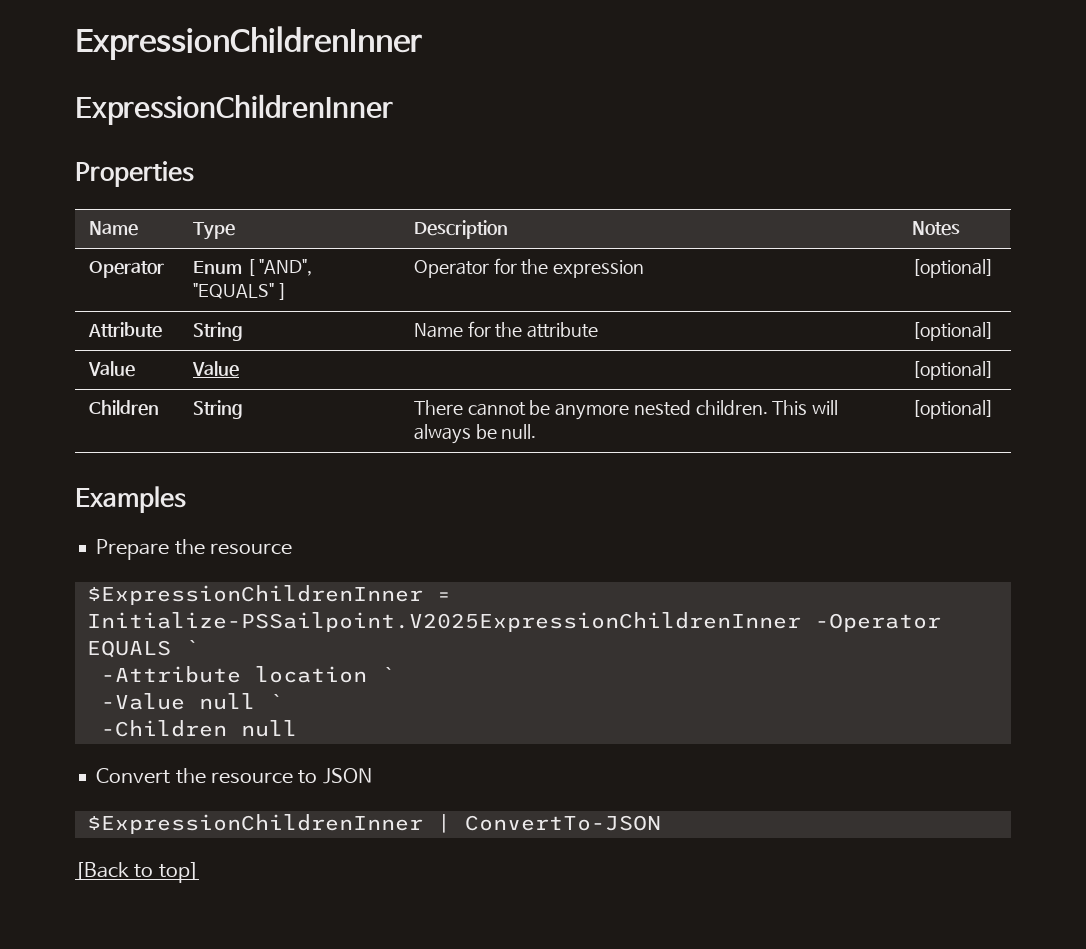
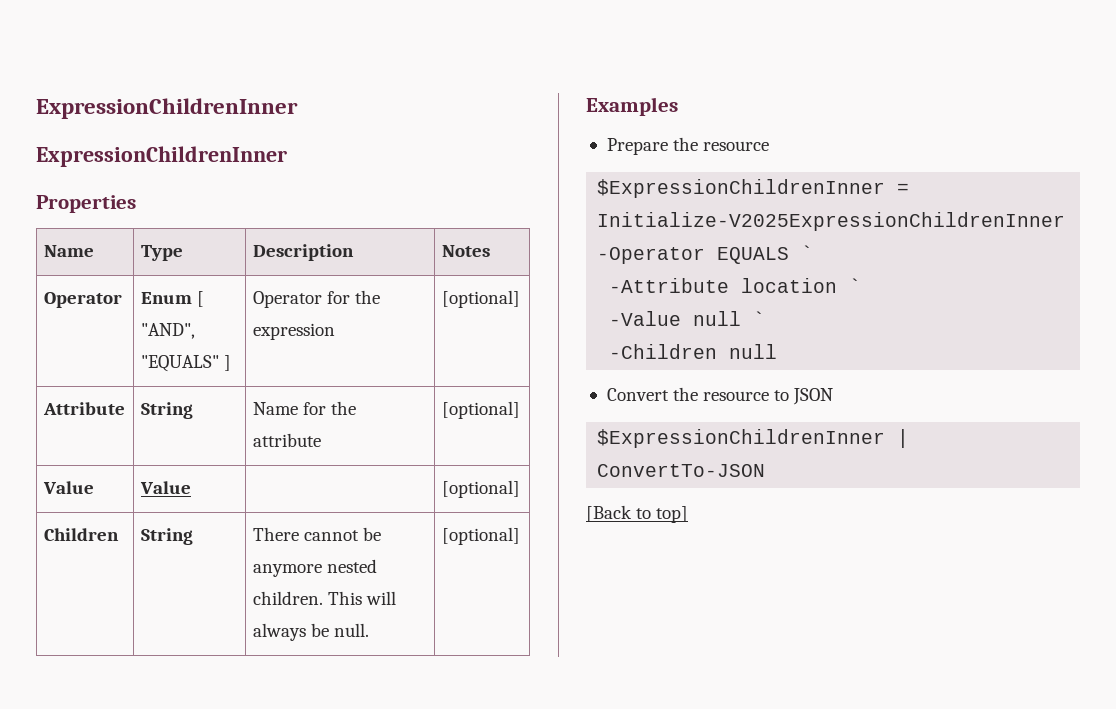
- $ExpressionChildrenInner = Initialize-PSSailpoint.V2025ExpressionChildrenInner -Operator EQUALS `
+ $ExpressionChildrenInner = Initialize-V2025ExpressionChildrenInner -Operator EQUALS `

